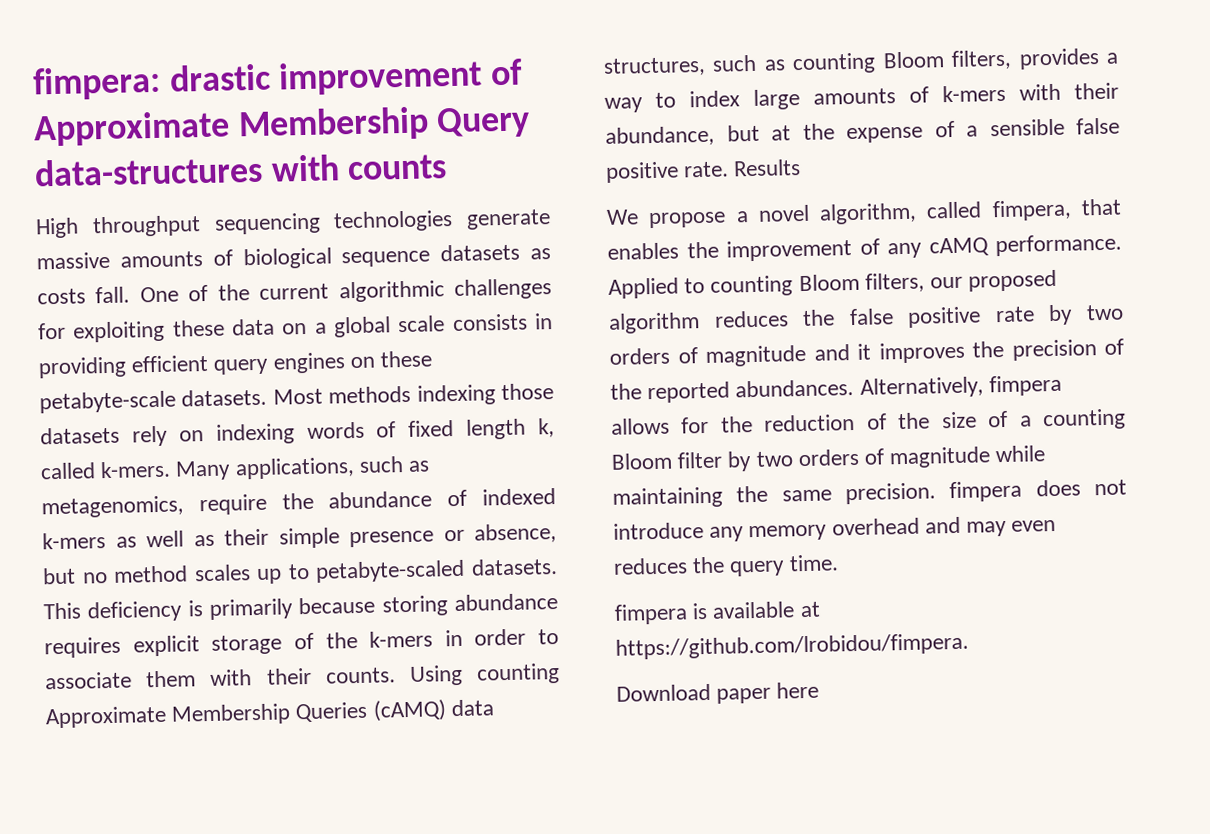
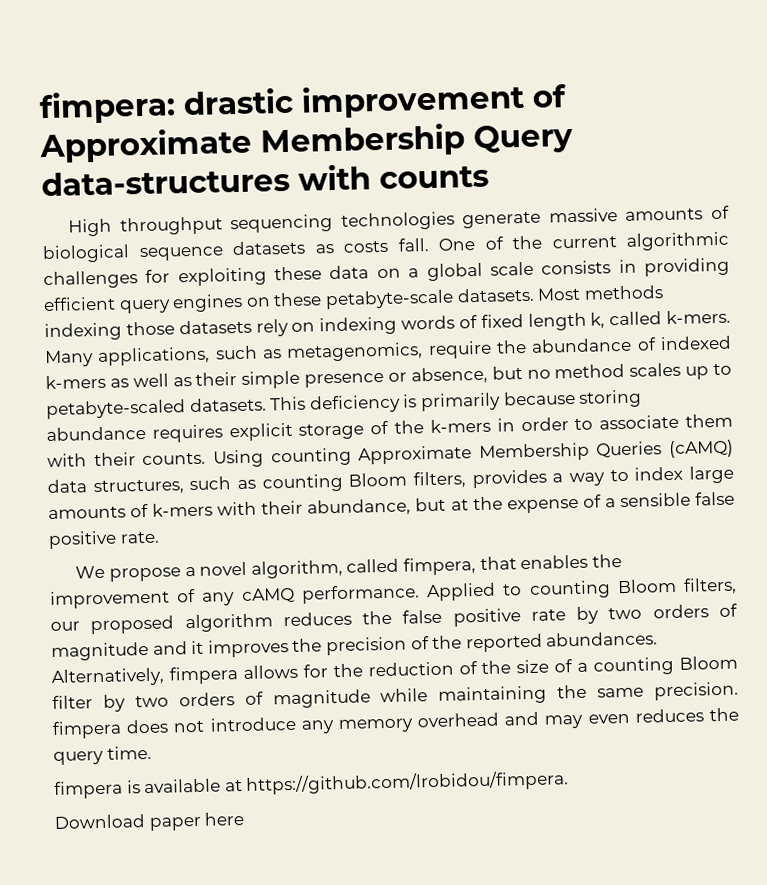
- Results

